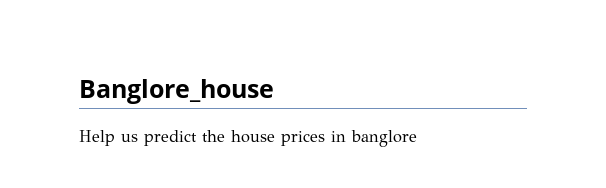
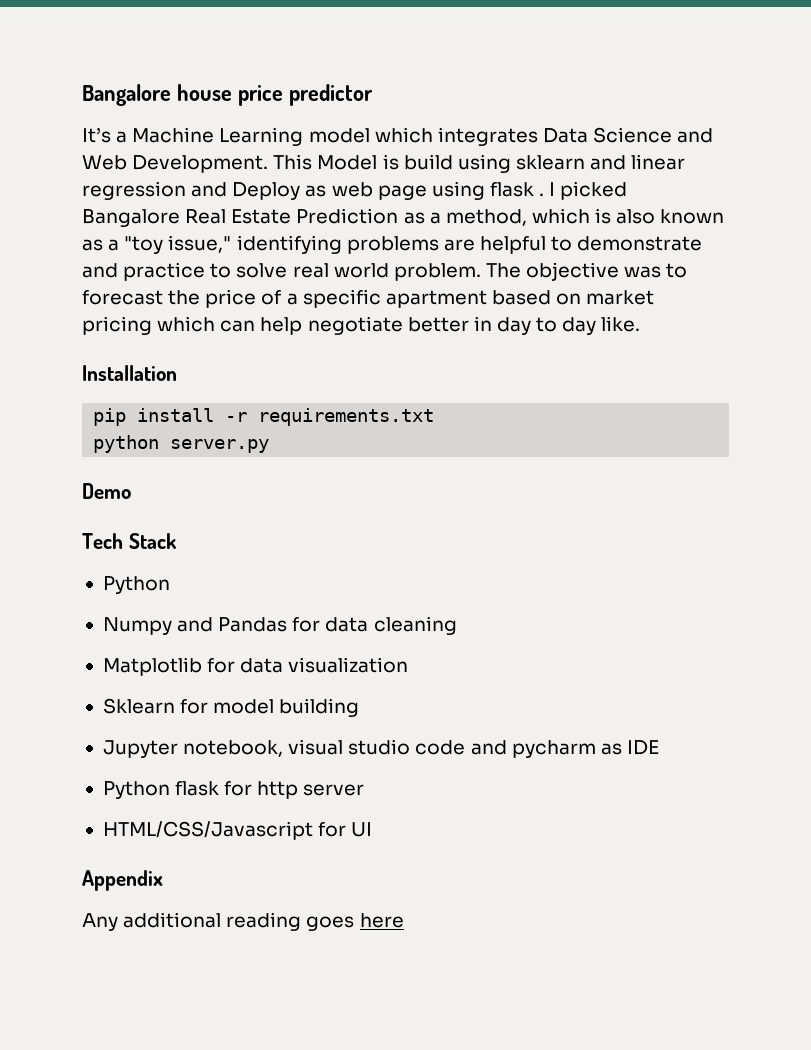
- Banglore_house
- Help us predict the house prices in banglore
+ Bangalore house price predictor
+ It’s a Machine Learning model which integrates Data Science and Web Development. This Model is build using sklearn and linear regression and Deploy as web page using flask . I picked Bangalore Real Estate Prediction as a method, which is also known as a "toy issue," identifying problems are helpful to demonstrate and practice to solve real world problem. The objective was to forecast the price of a specific apartment based on market pricing which can help negotiate better in day to day like.
+ Installation
+ pip install -r requirements.txt
+ python server.py
+ Demo
+ Tech Stack
+ Python
+ Numpy and Pandas for data cleaning
+ Matplotlib for data visualization
+ Sklearn for model building
+ Jupyter notebook, visual studio code and pycharm as IDE
+ Python flask for http server
+ HTML/CSS/Javascript for UI
+ Appendix
+ Any additional reading goes here

